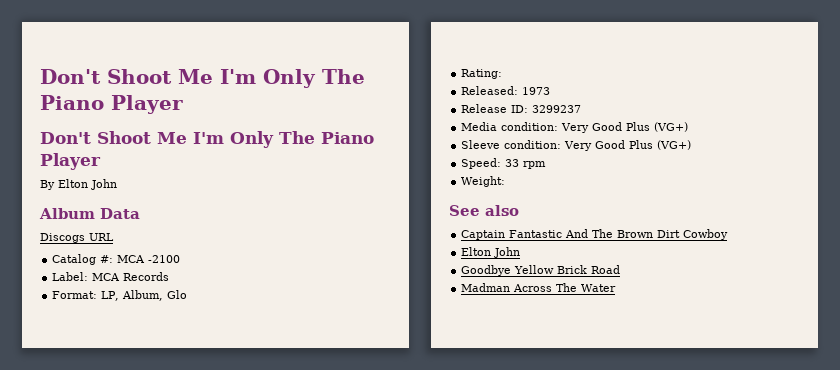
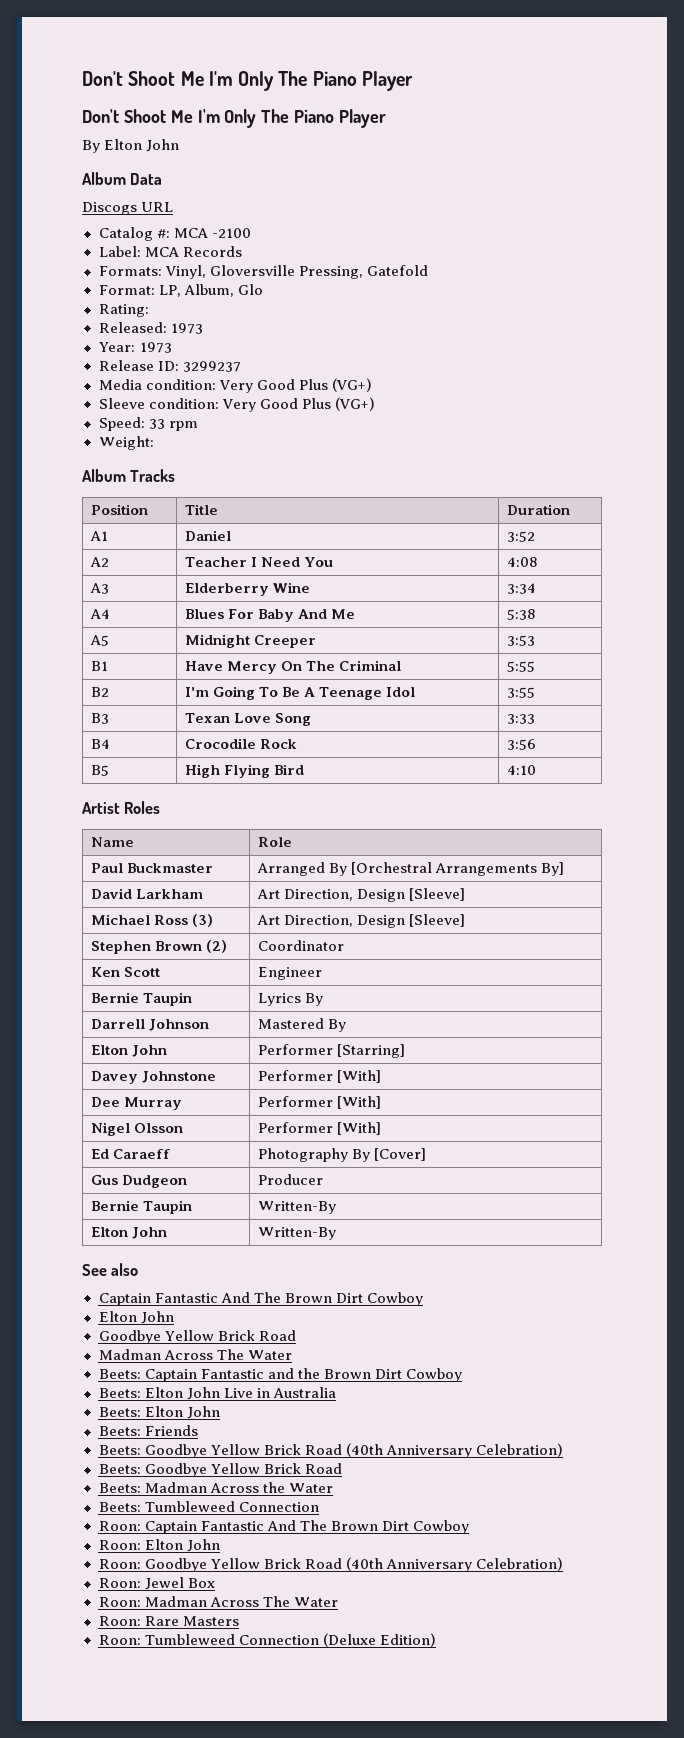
+ Formats: Vinyl, Gloversville Pressing, Gatefold
+ Year: 1973
+ Album Tracks
+ Position | Title | Duration
+ A1 | Daniel | 3:52
+ A2 | Teacher I Need You | 4:08
+ A3 | Elderberry Wine | 3:34
+ A4 | Blues For Baby And Me | 5:38
+ A5 | Midnight Creeper | 3:53
+ B1 | Have Mercy On The Criminal | 5:55
+ B2 | I'm Going To Be A Teenage Idol | 3:55
+ B3 | Texan Love Song | 3:33
+ B4 | Crocodile Rock | 3:56
+ B5 | High Flying Bird | 4:10
+ Artist Roles
+ Name | Role
+ Paul Buckmaster | Arranged By [Orchestral Arrangements By]
+ David Larkham | Art Direction, Design [Sleeve]
+ Michael Ross (3) | Art Direction, Design [Sleeve]
+ Stephen Brown (2) | Coordinator
+ Ken Scott | Engineer
+ Bernie Taupin | Lyrics By
+ Darrell Johnson | Mastered By
+ Elton John | Performer [Starring]
+ Davey Johnstone | Performer [With]
+ Dee Murray | Performer [With]
+ Nigel Olsson | Performer [With]
+ Ed Caraeff | Photography By [Cover]
+ Gus Dudgeon | Producer
+ Bernie Taupin | Written-By
+ Elton John | Written-By
+ Beets: Captain Fantastic and the Brown Dirt Cowboy
+ Beets: Elton John Live in Australia
+ Beets: Elton John
+ Beets: Friends
+ Beets: Goodbye Yellow Brick Road (40th Anniversary Celebration)
+ Beets: Goodbye Yellow Brick Road
+ Beets: Madman Across the Water
+ Beets: Tumbleweed Connection
+ Roon: Captain Fantastic And The Brown Dirt Cowboy
+ Roon: Elton John
+ Roon: Goodbye Yellow Brick Road (40th Anniversary Celebration)
+ Roon: Jewel Box
+ Roon: Madman Across The Water
+ Roon: Rare Masters
+ Roon: Tumbleweed Connection (Deluxe Edition)

